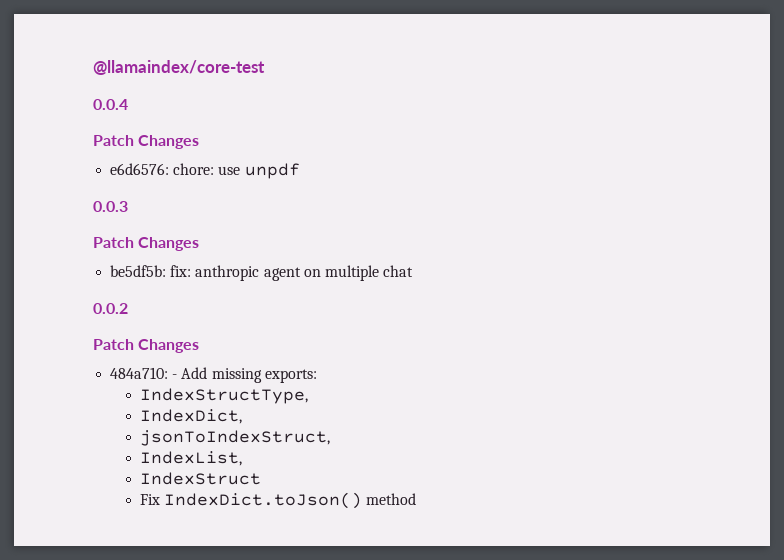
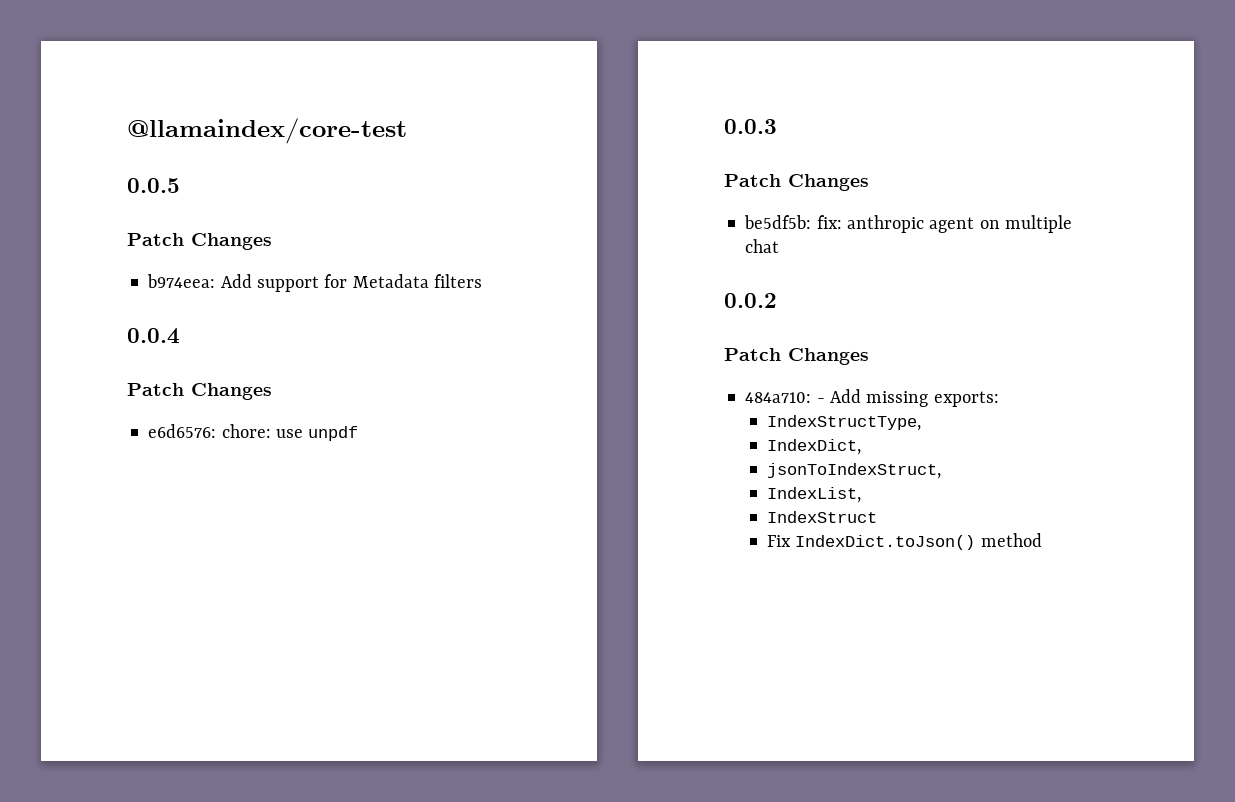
+ 0.0.5
+ Patch Changes
+ b974eea: Add support for Metadata filters

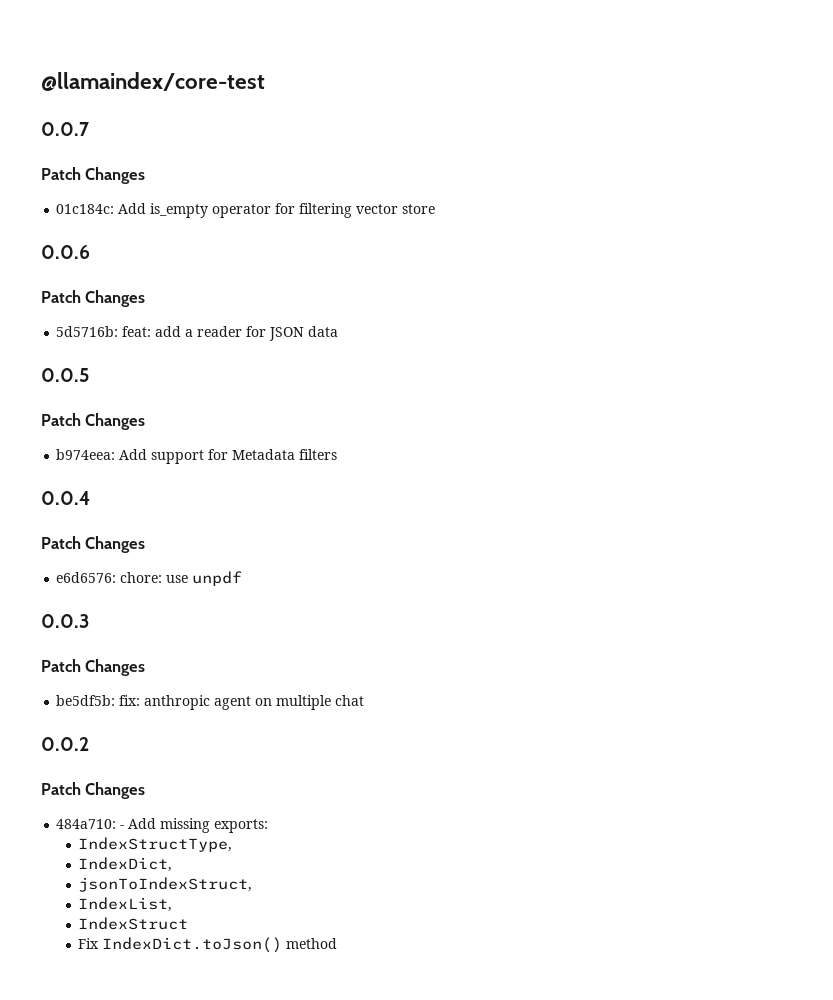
+ 0.0.7
+ Patch Changes
+ 01c184c: Add is_empty operator for filtering vector store
+ 0.0.6
+ Patch Changes
+ 5d5716b: feat: add a reader for JSON data

